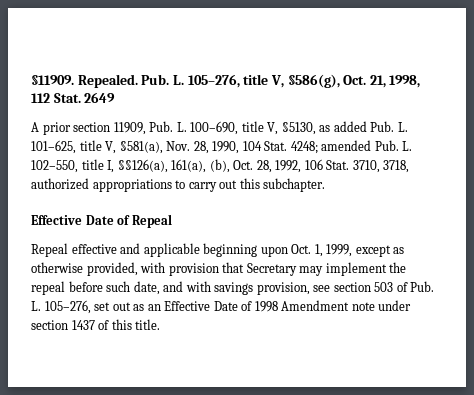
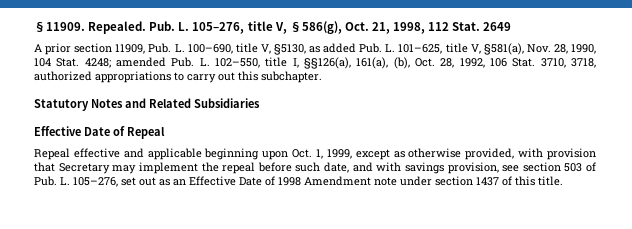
+ Statutory Notes and Related Subsidiaries

